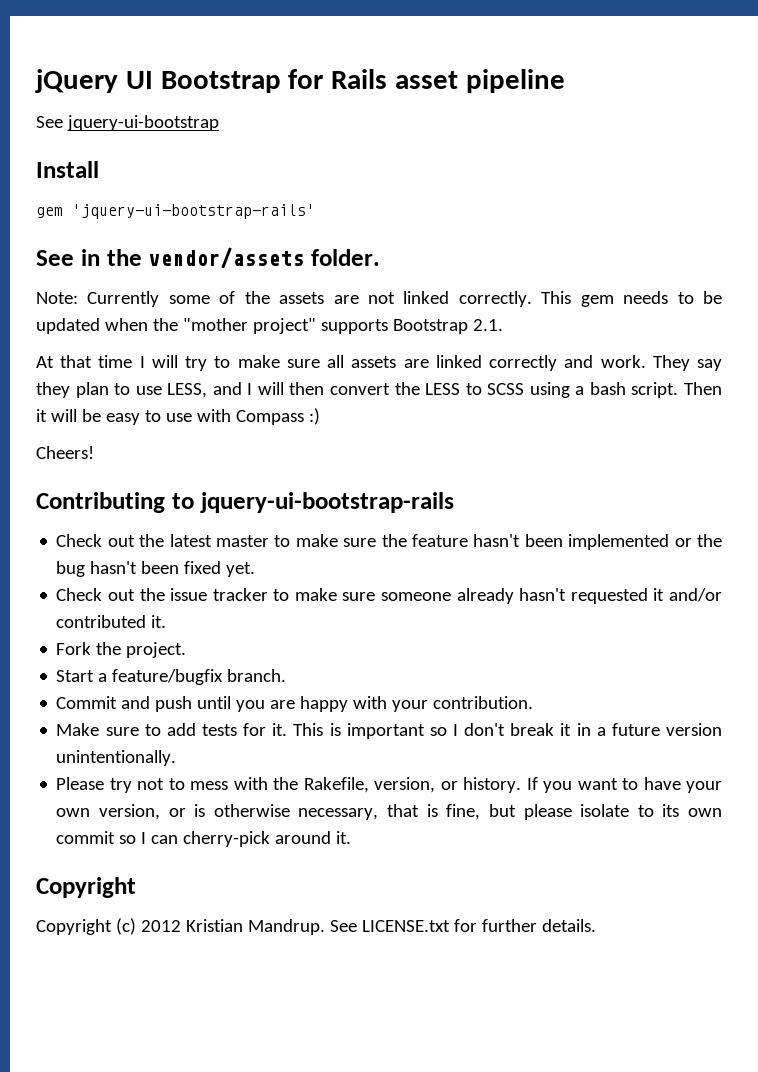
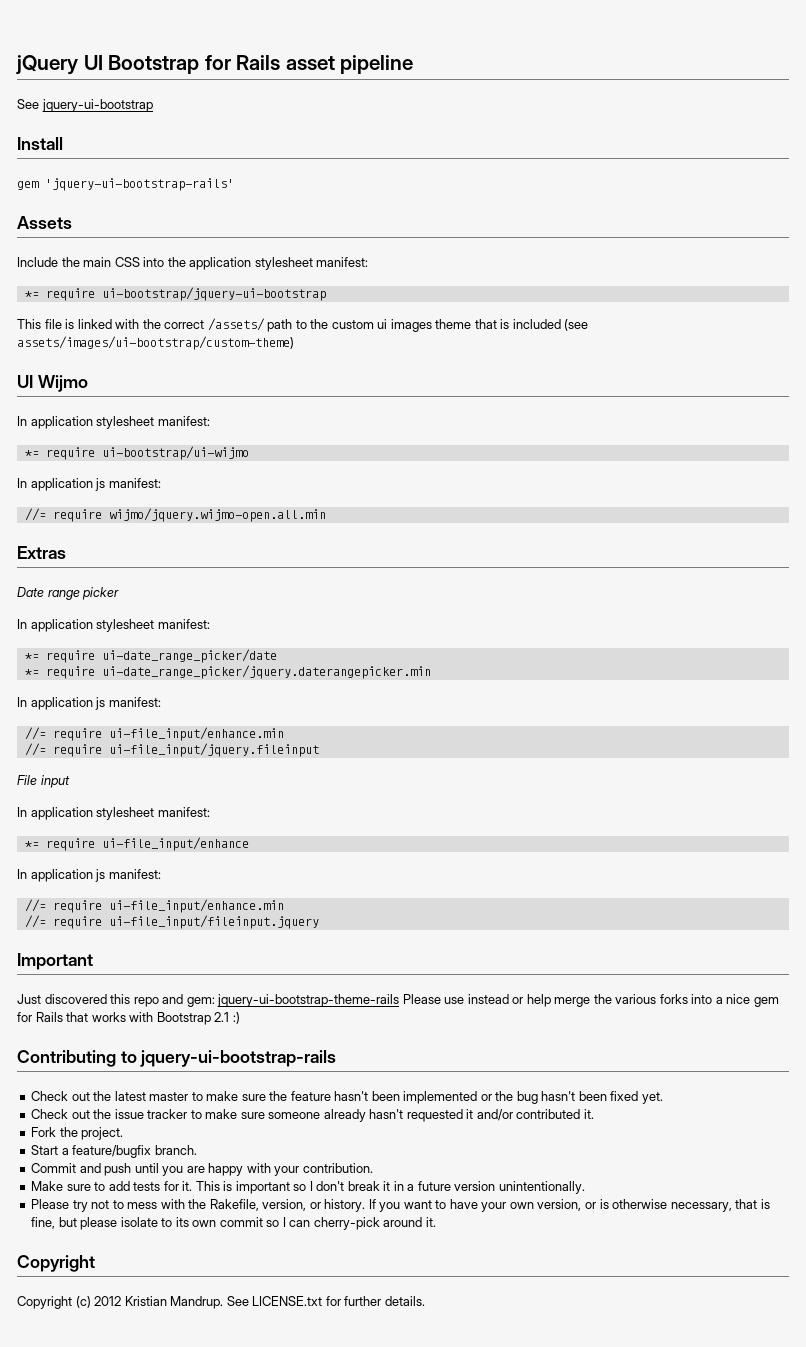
- See in the vendor/assets folder.
- Note: Currently some of the assets are not linked correctly. This gem needs to be updated when the "mother project" supports Bootstrap 2.1.
- At that time I will try to make sure all assets are linked correctly and work. They say they plan to use LESS, and I will then convert the LESS to SCSS using a bash script. Then it will be easy to use with Compass :)
+ Assets
+ Include the main CSS into the application stylesheet manifest:
+ *= require ui-bootstrap/jquery-ui-bootstrap
+ This file is linked with the correct /assets/ path to the custom ui images theme that is included (see assets/images/ui-bootstrap/custom-theme)
+ UI Wijmo
+ In application stylesheet manifest:
+ *= require ui-bootstrap/ui-wijmo
+ In application js manifest:
+ //= require wijmo/jquery.wijmo-open.all.min
+ Extras
+ Date range picker
+ In application stylesheet manifest:
+ *= require ui-date_range_picker/date
+ *= require ui-date_range_picker/jquery.daterangepicker.min
+ In application js manifest:
+ //= require ui-file_input/enhance.min
+ //= require ui-file_input/jquery.fileinput
+ File input
+ In application stylesheet manifest:
+ *= require ui-file_input/enhance
+ In application js manifest:
+ //= require ui-file_input/enhance.min
+ //= require ui-file_input/fileinput.jquery
+ Important
+ Just discovered this repo and gem: jquery-ui-bootstrap-theme-rails Please use instead or help merge the various forks into a nice gem for Rails that works with Bootstrap 2.1 :)
- Cheers!

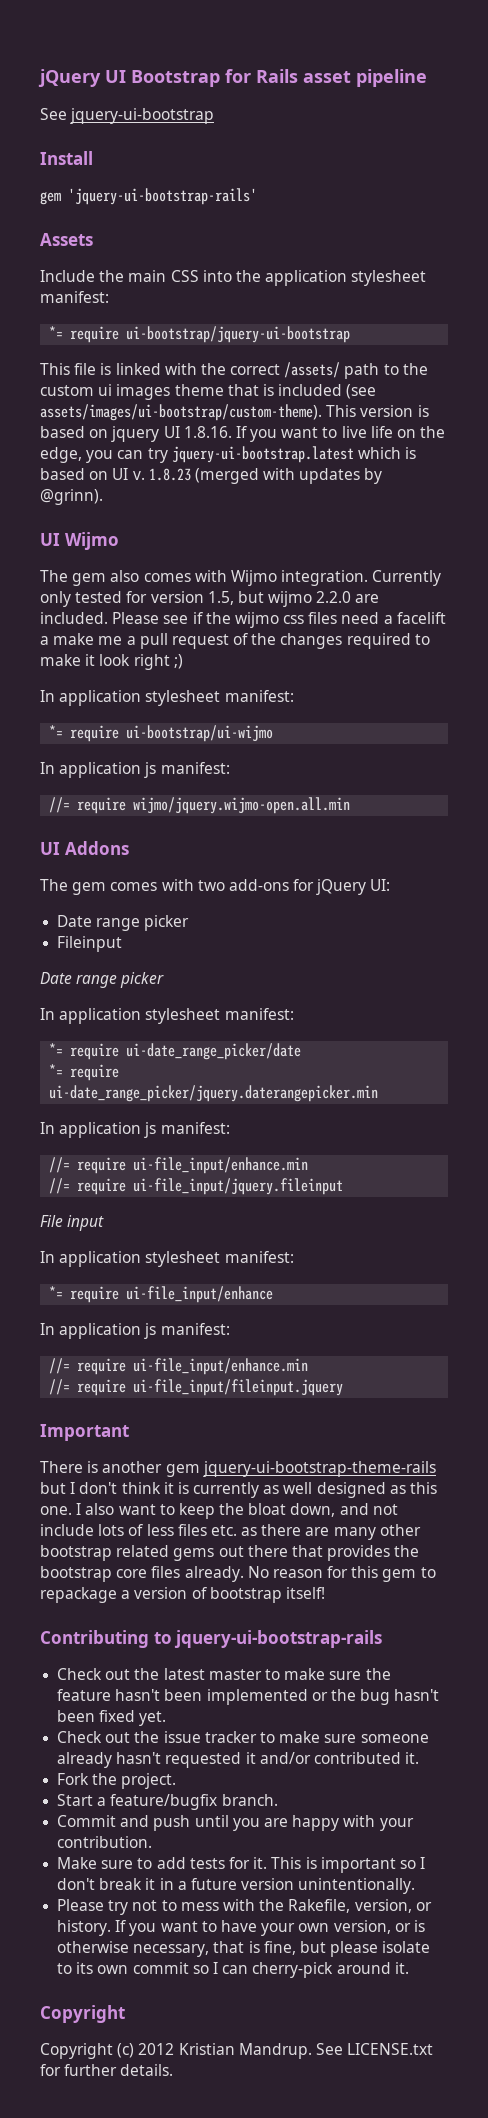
- This file is linked with the correct /assets/ path to the custom ui images theme that is included (see assets/images/ui-bootstrap/custom-theme)
+ This file is linked with the correct /assets/ path to the custom ui images theme that is included (see assets/images/ui-bootstrap/custom-theme). This version is based on jquery UI 1.8.16. If you want to live life on the edge, you can try jquery-ui-bootstrap.latest which is based on UI v. 1.8.23 (merged with updates by @grinn).
  UI Wijmo
+ The gem also comes with Wijmo integration. Currently only tested for version 1.5, but wijmo 2.2.0 are included. Please see if the wijmo css files need a facelift a make me a pull request of the changes required to make it look right ;)
- Extras
+ UI Addons
+ The gem comes with two add-ons for jQuery UI:
+ Date range picker
+ Fileinput
- Just discovered this repo and gem: jquery-ui-bootstrap-theme-rails Please use instead or help merge the various forks into a nice gem for Rails that works with Bootstrap 2.1 :)
+ There is another gem jquery-ui-bootstrap-theme-rails but I don't think it is currently as well designed as this one. I also want to keep the bloat down, and not include lots of less files etc. as there are many other bootstrap related gems out there that provides the bootstrap core files already. No reason for this gem to repackage a version of bootstrap itself!

